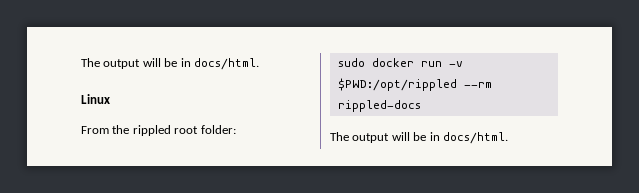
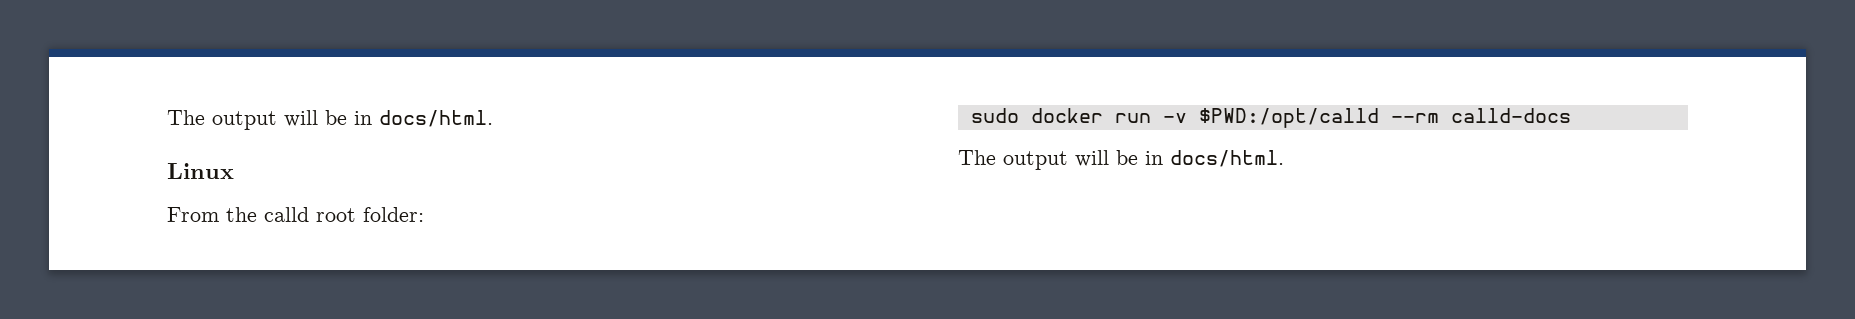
- From the rippled root folder:
+ From the calld root folder:
- sudo docker run -v $PWD:/opt/rippled --rm rippled-docs
+ sudo docker run -v $PWD:/opt/calld --rm calld-docs

